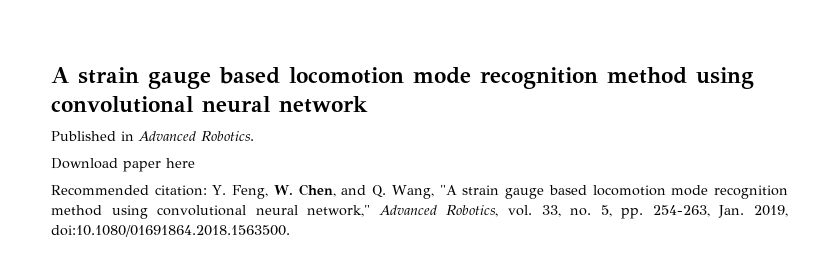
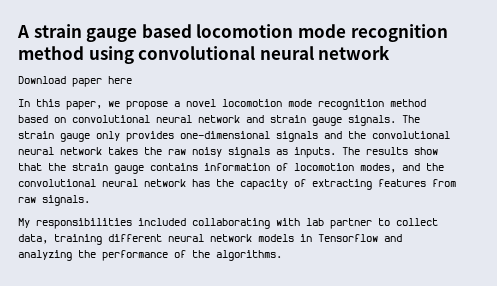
- Published in Advanced Robotics.
- Recommended citation: Y. Feng, W. Chen, and Q. Wang, "A strain gauge based locomotion mode recognition method using convolutional neural network," Advanced Robotics, vol. 33, no. 5, pp. 254-263, Jan. 2019, doi:10.1080/01691864.2018.1563500.
+ In this paper, we propose a novel locomotion mode recognition method based on convolutional neural network and strain gauge signals. The strain gauge only provides one-dimensional signals and the convolutional neural network takes the raw noisy signals as inputs. The results show that the strain gauge contains information of locomotion modes, and the convolutional neural network has the capacity of extracting features from raw signals.
+ My responsibilities included collaborating with lab partner to collect data, training different neural network models in Tensorflow and analyzing the performance of the algorithms.

